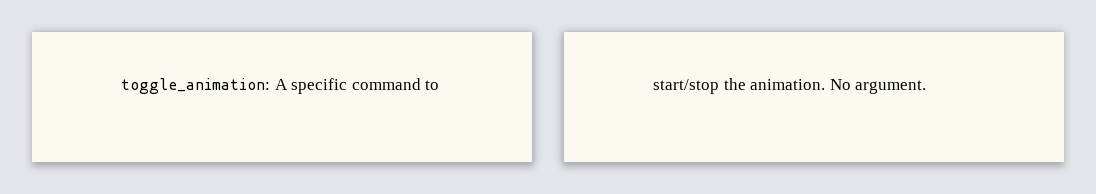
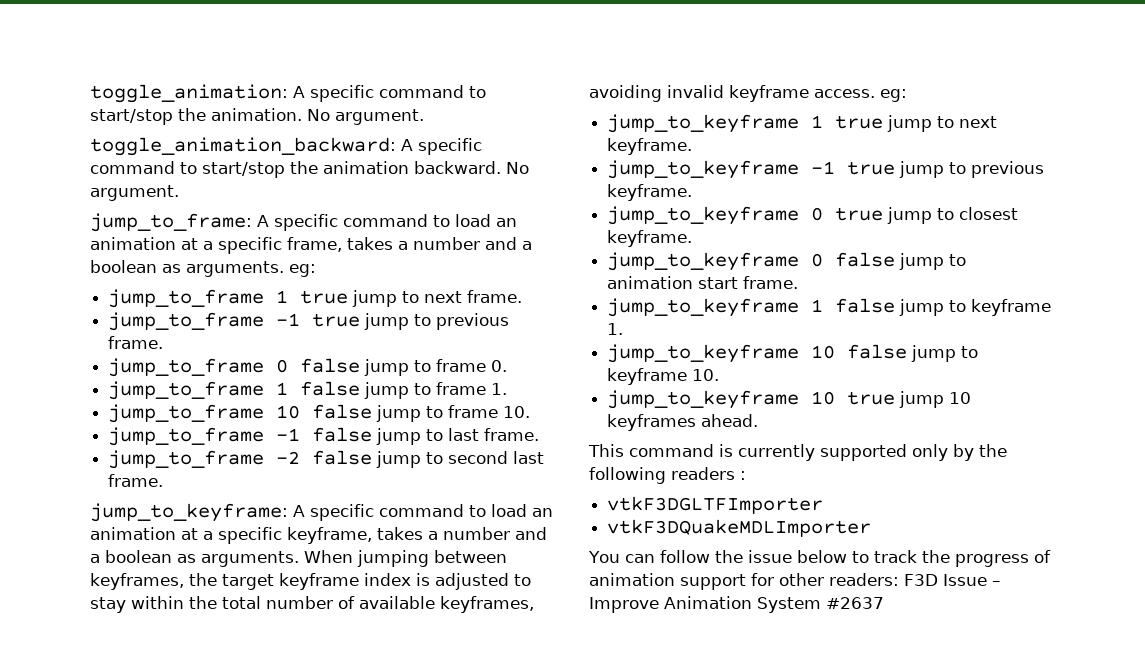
+ toggle_animation_backward: A specific command to start/stop the animation backward. No argument.
+ jump_to_frame: A specific command to load an animation at a specific frame, takes a number and a boolean as arguments. eg:
+ jump_to_frame 1 true jump to next frame.
+ jump_to_frame -1 true jump to previous frame.
+ jump_to_frame 0 false jump to frame 0.
+ jump_to_frame 1 false jump to frame 1.
+ jump_to_frame 10 false jump to frame 10.
+ jump_to_frame -1 false jump to last frame.
+ jump_to_frame -2 false jump to second last frame.
+ jump_to_keyframe: A specific command to load an animation at a specific keyframe, takes a number and a boolean as arguments. When jumping between keyframes, the target keyframe index is adjusted to stay within the total number of available keyframes, avoiding invalid keyframe access. eg:
+ jump_to_keyframe 1 true jump to next keyframe.
+ jump_to_keyframe -1 true jump to previous keyframe.
+ jump_to_keyframe 0 true jump to closest keyframe.
+ jump_to_keyframe 0 false jump to animation start frame.
+ jump_to_keyframe 1 false jump to keyframe 1.
+ jump_to_keyframe 10 false jump to keyframe 10.
+ jump_to_keyframe 10 true jump 10 keyframes ahead.
+ This command is currently supported only by the following readers :
+ vtkF3DGLTFImporter
+ vtkF3DQuakeMDLImporter
+ You can follow the issue below to track the progress of animation support for other readers: F3D Issue – Improve Animation System #2637

